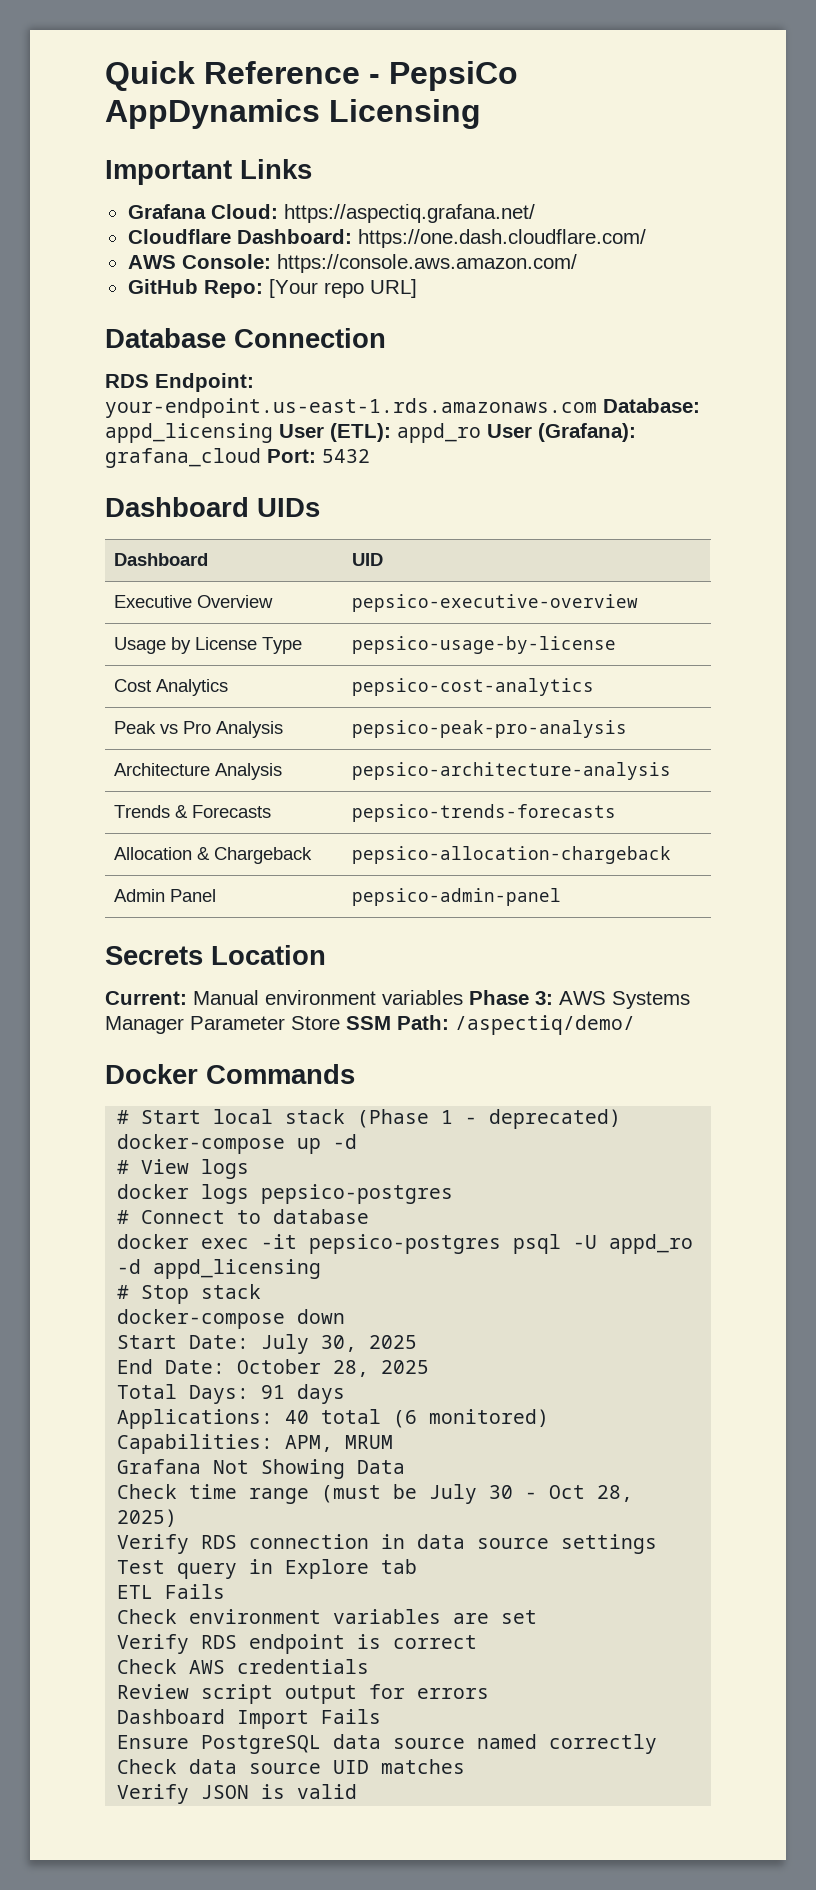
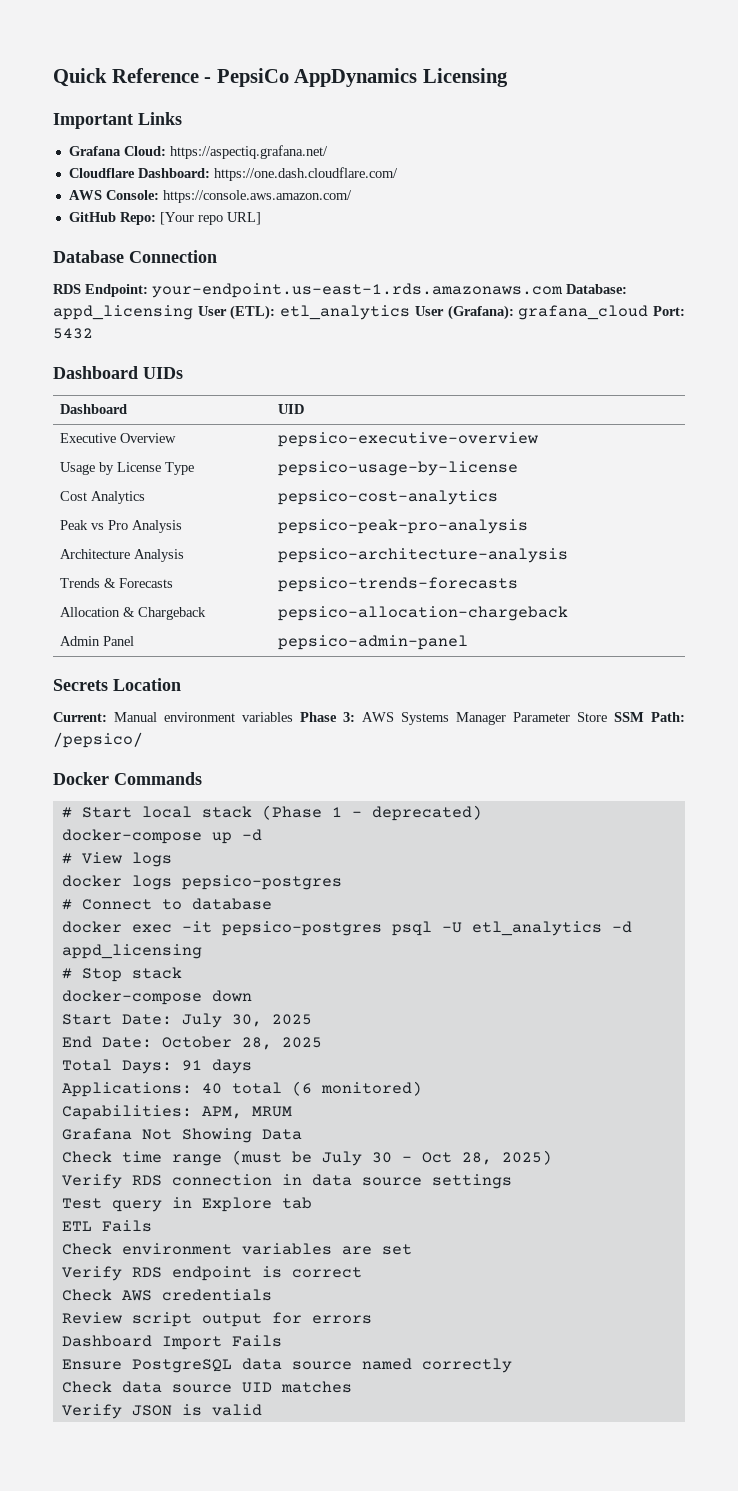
- RDS Endpoint: your-endpoint.us-east-1.rds.amazonaws.com Database: appd_licensing User (ETL): appd_ro User (Grafana): grafana_cloud Port: 5432
+ RDS Endpoint: your-endpoint.us-east-1.rds.amazonaws.com Database: appd_licensing User (ETL): etl_analytics User (Grafana): grafana_cloud Port: 5432
- Current: Manual environment variables Phase 3: AWS Systems Manager Parameter Store SSM Path: /aspectiq/demo/
+ Current: Manual environment variables Phase 3: AWS Systems Manager Parameter Store SSM Path: /pepsico/
- docker exec -it pepsico-postgres psql -U appd_ro -d appd_licensing
+ docker exec -it pepsico-postgres psql -U etl_analytics -d appd_licensing

